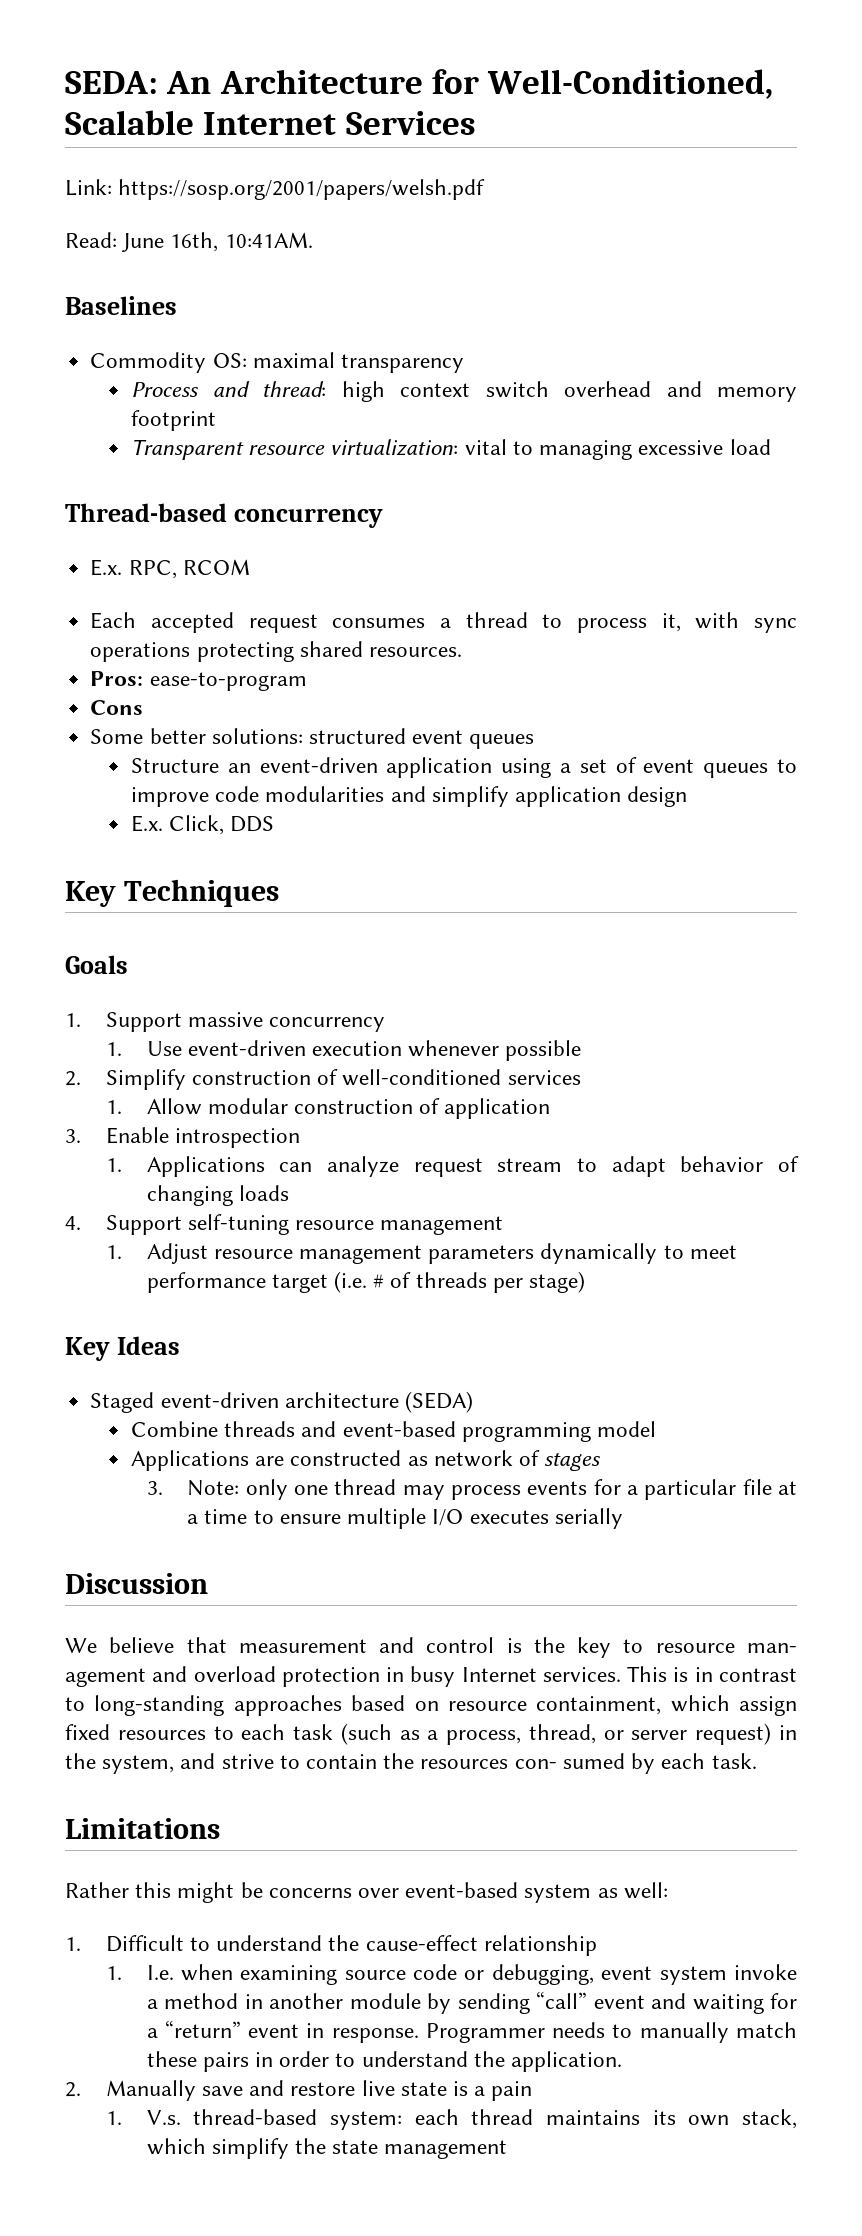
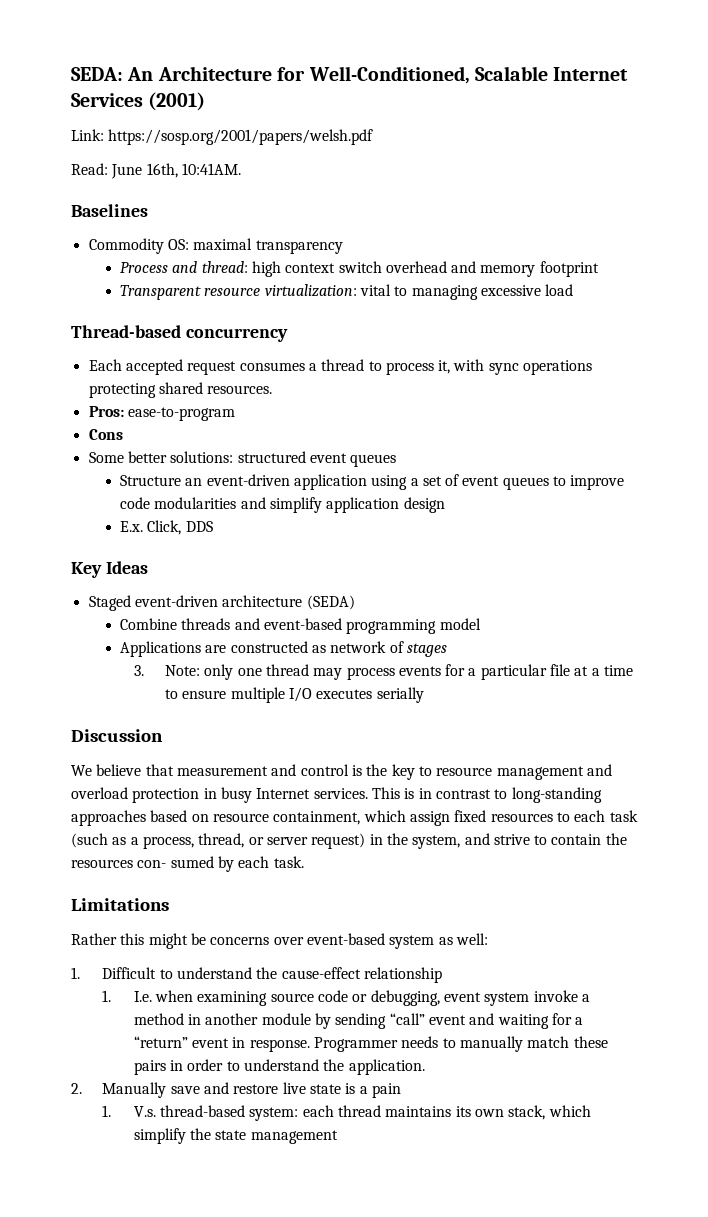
- SEDA: An Architecture for Well-Conditioned, Scalable Internet Services
+ SEDA: An Architecture for Well-Conditioned, Scalable Internet Services (2001)
- E.x. RPC, RCOM
- Key Techniques
- Goals
- 1. Support massive concurrency
- 1. Use event-driven execution whenever possible
- 2. Simplify construction of well-conditioned services
- 1. Allow modular construction of application
- 3. Enable introspection
- 1. Applications can analyze request stream to adapt behavior of changing loads
- 4. Support self-tuning resource management
- 1. Adjust resource management parameters dynamically to meet performance target (i.e. # of threads per stage)
- We believe that measurement and control is the key to resource man- agement and overload protection in busy Internet services.
+ We believe that measurement and control is the key to resource management and overload protection in busy Internet services.

